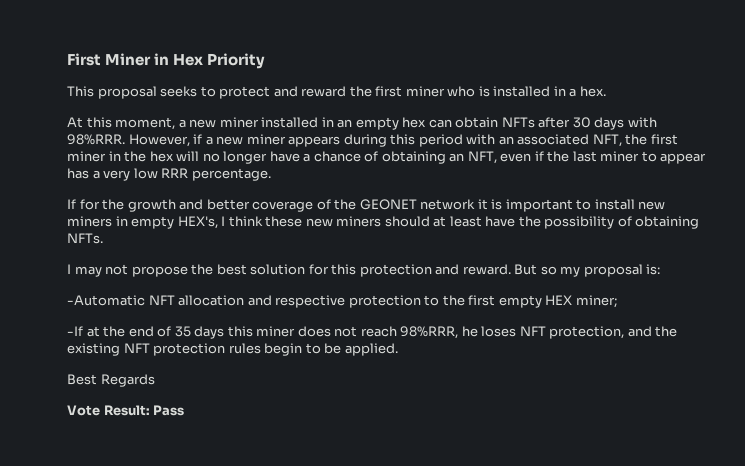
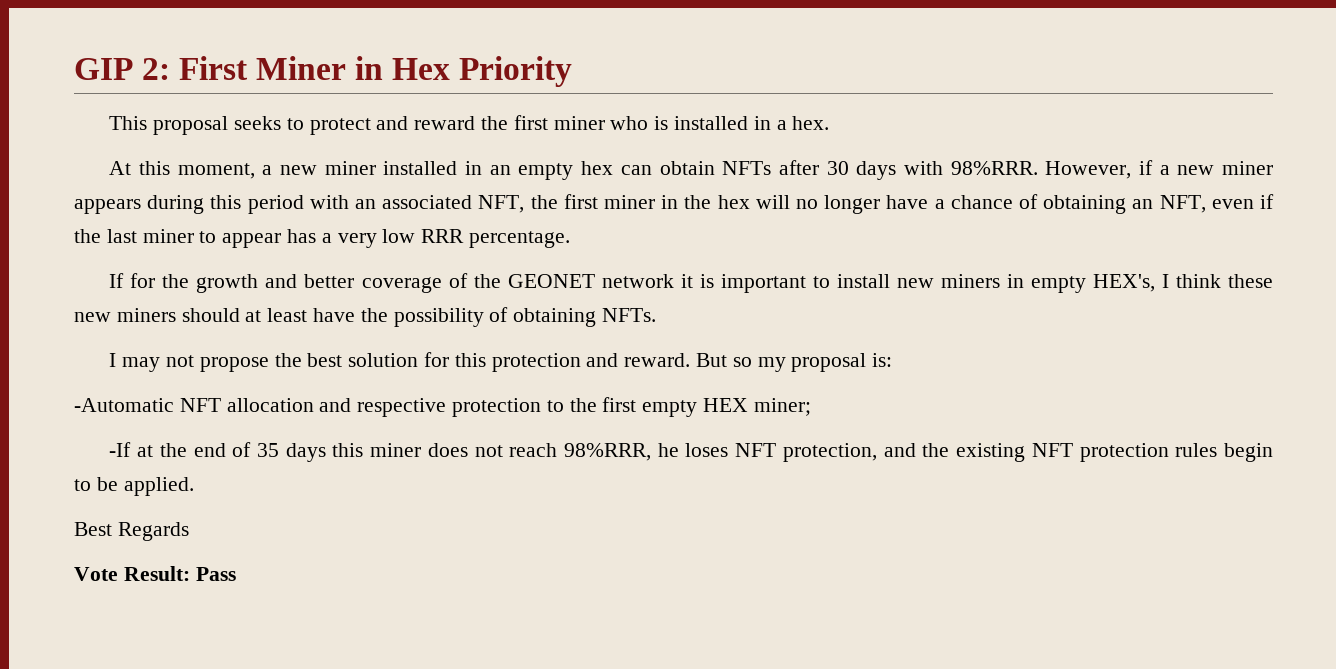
- First Miner in Hex Priority
+ GIP 2: First Miner in Hex Priority

